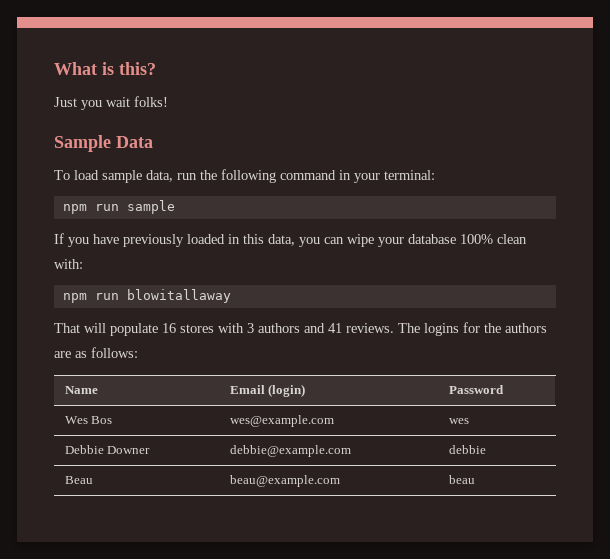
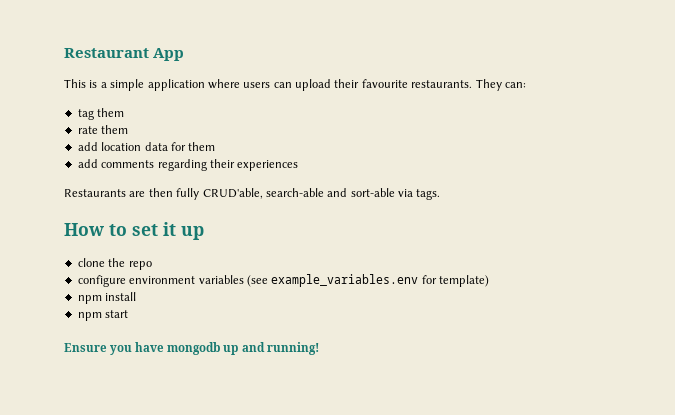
- What is this?
- Just you wait folks!
- Sample Data
- To load sample data, run the following command in your terminal:
- npm run sample
- If you have previously loaded in this data, you can wipe your database 100% clean with:
- npm run blowitallaway
- That will populate 16 stores with 3 authors and 41 reviews. The logins for the authors are as follows:
- Name | Email (login) | Password
- Wes Bos | wes@example.com | wes
- Debbie Downer | debbie@example.com | debbie
- Beau | beau@example.com | beau
+ Restaurant App
+ This is a simple application where users can upload their favourite restaurants. They can:
+ tag them
+ rate them
+ add location data for them
+ add comments regarding their experiences
+ Restaurants are then fully CRUD'able, search-able and sort-able via tags.
+ How to set it up
+ clone the repo
+ configure environment variables (see example_variables.env for template)
+ npm install
+ npm start
+ Ensure you have mongodb up and running!

